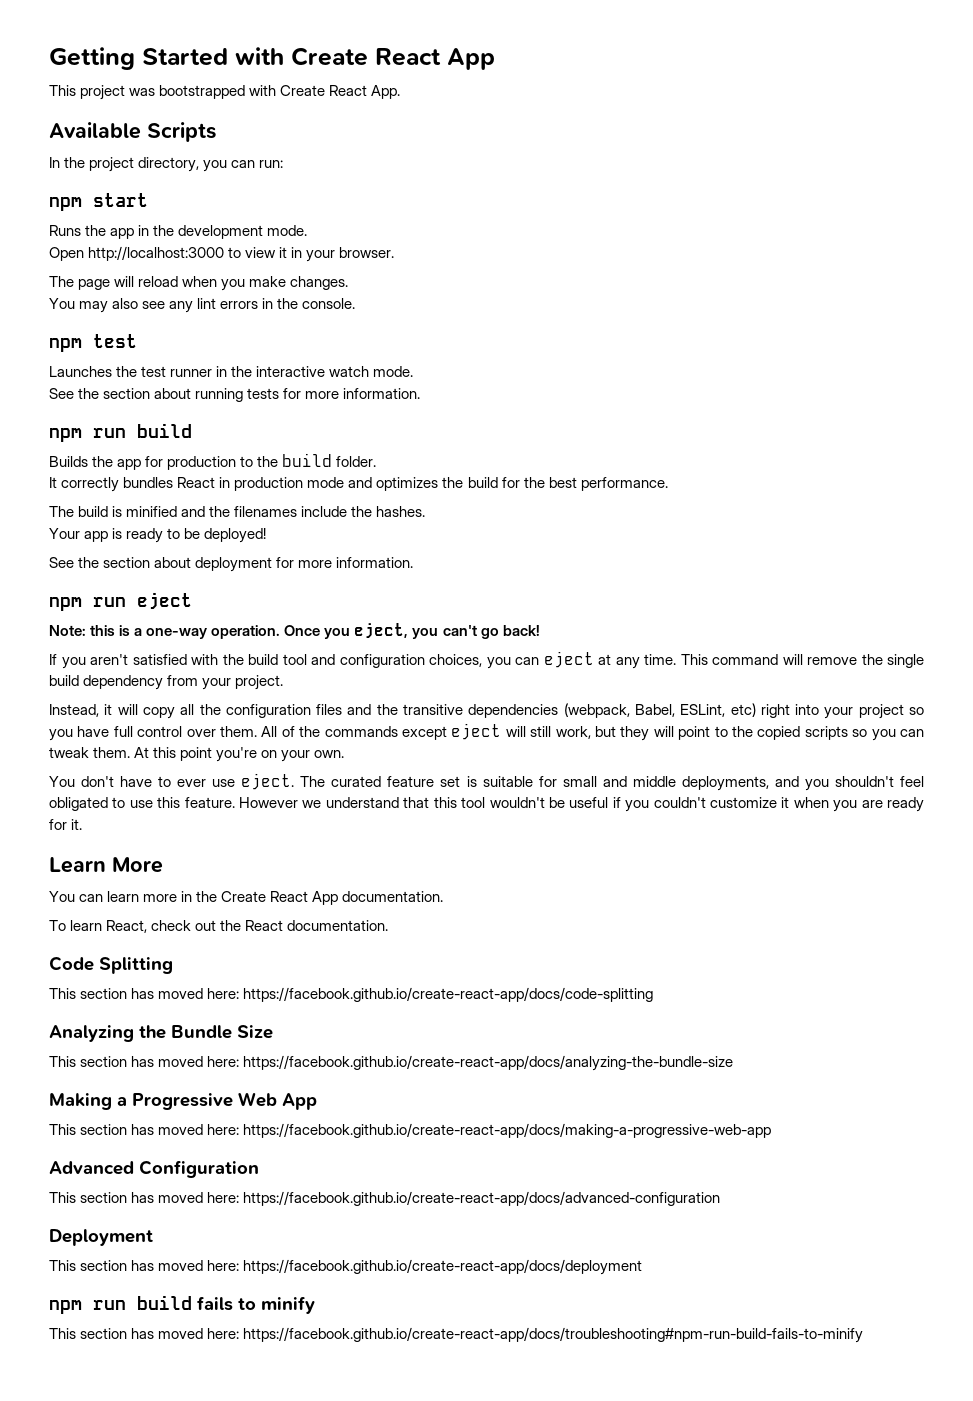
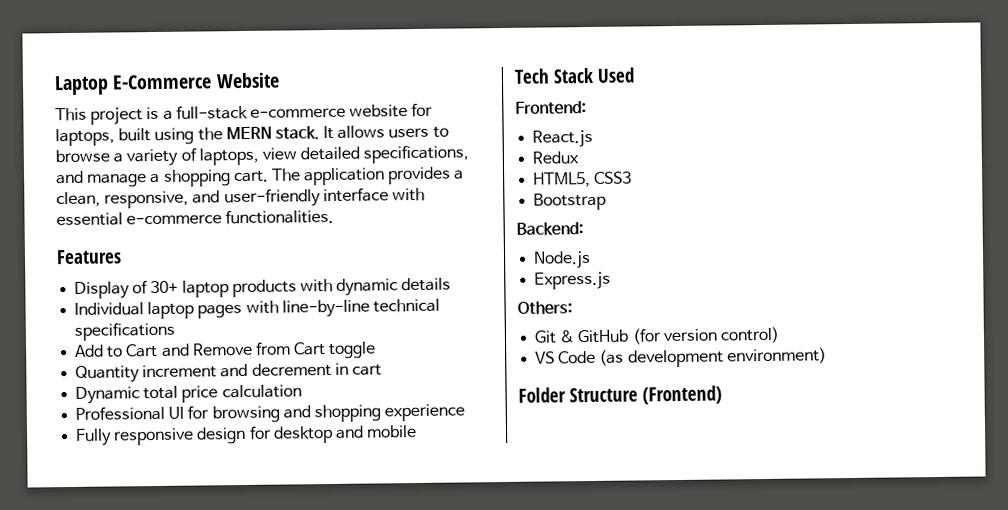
- Getting Started with Create React App
- This project was bootstrapped with Create React App.
- Available Scripts
- In the project directory, you can run:
- npm start
- Runs the app in the development mode.
- Open http://localhost:3000 to view it in your browser.
- The page will reload when you make changes.
- You may also see any lint errors in the console.
- npm test
- Launches the test runner in the interactive watch mode.
- See the section about running tests for more information.
- npm run build
- Builds the app for production to the build folder.
- It correctly bundles React in production mode and optimizes the build for the best performance.
- The build is minified and the filenames include the hashes.
- Your app is ready to be deployed!
- See the section about deployment for more information.
- npm run eject
- Note: this is a one-way operation. Once you eject, you can't go back!
- If you aren't satisfied with the build tool and configuration choices, you can eject at any time. This command will remove the single build dependency from your project.
- Instead, it will copy all the configuration files and the transitive dependencies (webpack, Babel, ESLint, etc) right into your project so you have full control over them. All of the commands except eject will still work, but they will point to the copied scripts so you can tweak them. At this point you're on your own.
- You don't have to ever use eject. The curated feature set is suitable for small and middle deployments, and you shouldn't feel obligated to use this feature. However we understand that this tool wouldn't be useful if you couldn't customize it when you are ready for it.
- Learn More
- You can learn more in the Create React App documentation.
- To learn React, check out the React documentation.
- Code Splitting
- This section has moved here: https://facebook.github.io/create-react-app/docs/code-splitting
- Analyzing the Bundle Size
- This section has moved here: https://facebook.github.io/create-react-app/docs/analyzing-the-bundle-size
- Making a Progressive Web App
- This section has moved here: https://facebook.github.io/create-react-app/docs/making-a-progressive-web-app
- Advanced Configuration
- This section has moved here: https://facebook.github.io/create-react-app/docs/advanced-configuration
- Deployment
- This section has moved here: https://facebook.github.io/create-react-app/docs/deployment
- npm run build fails to minify
- This section has moved here: https://facebook.github.io/create-react-app/docs/troubleshooting#npm-run-build-fails-to-minify
+ Laptop E-Commerce Website
+ This project is a full-stack e-commerce website for laptops, built using the MERN stack. It allows users to browse a variety of laptops, view detailed specifications, and manage a shopping cart. The application provides a clean, responsive, and user-friendly interface with essential e-commerce functionalities.
+ Features
+ Display of 30+ laptop products with dynamic details
+ Individual laptop pages with line-by-line technical specifications
+ Add to Cart and Remove from Cart toggle
+ Quantity increment and decrement in cart
+ Dynamic total price calculation
+ Professional UI for browsing and shopping experience
+ Fully responsive design for desktop and mobile
+ Tech Stack Used
+ Frontend:
+ React.js
+ Redux
+ HTML5, CSS3
+ Bootstrap
+ Backend:
+ Node.js
+ Express.js
+ Others:
+ Git & GitHub (for version control)
+ VS Code (as development environment)
+ Folder Structure (Frontend)

